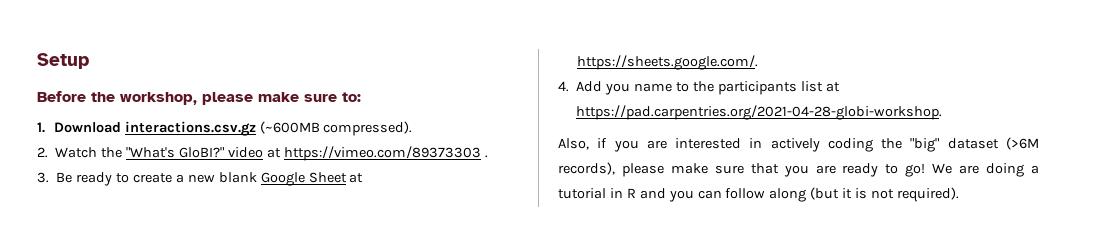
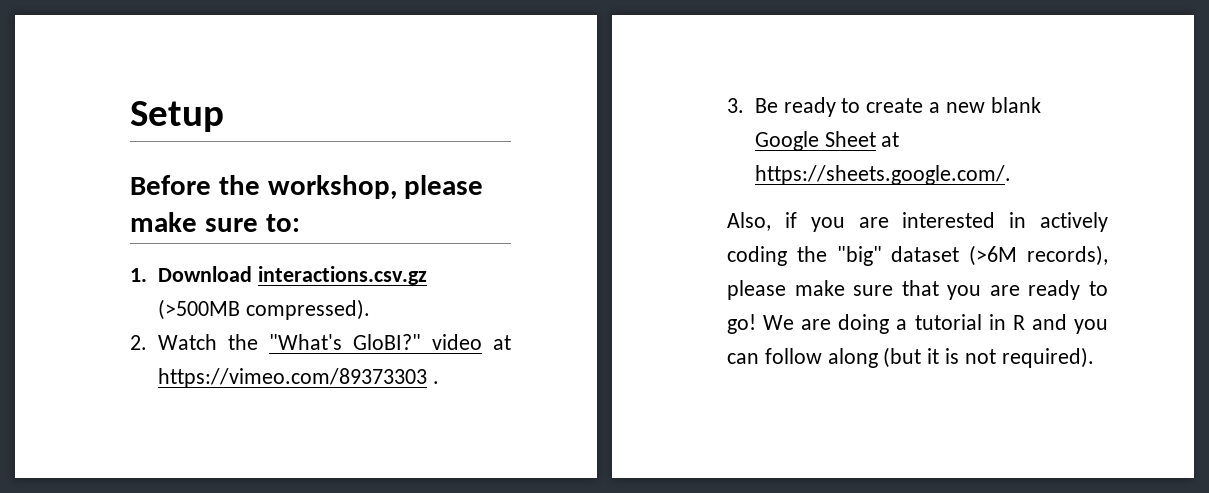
- 1. Download interactions.csv.gz (~600MB compressed).
+ 1. Download interactions.csv.gz (>500MB compressed).
- 4. Add you name to the participants list at https://pad.carpentries.org/2021-04-28-globi-workshop.

